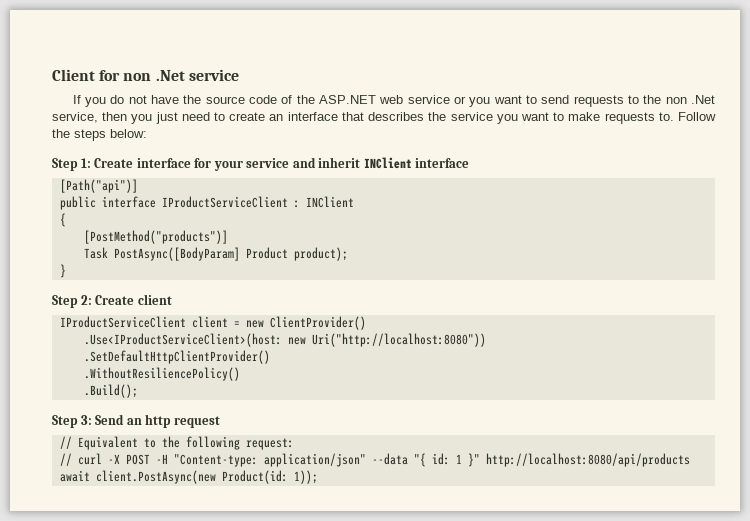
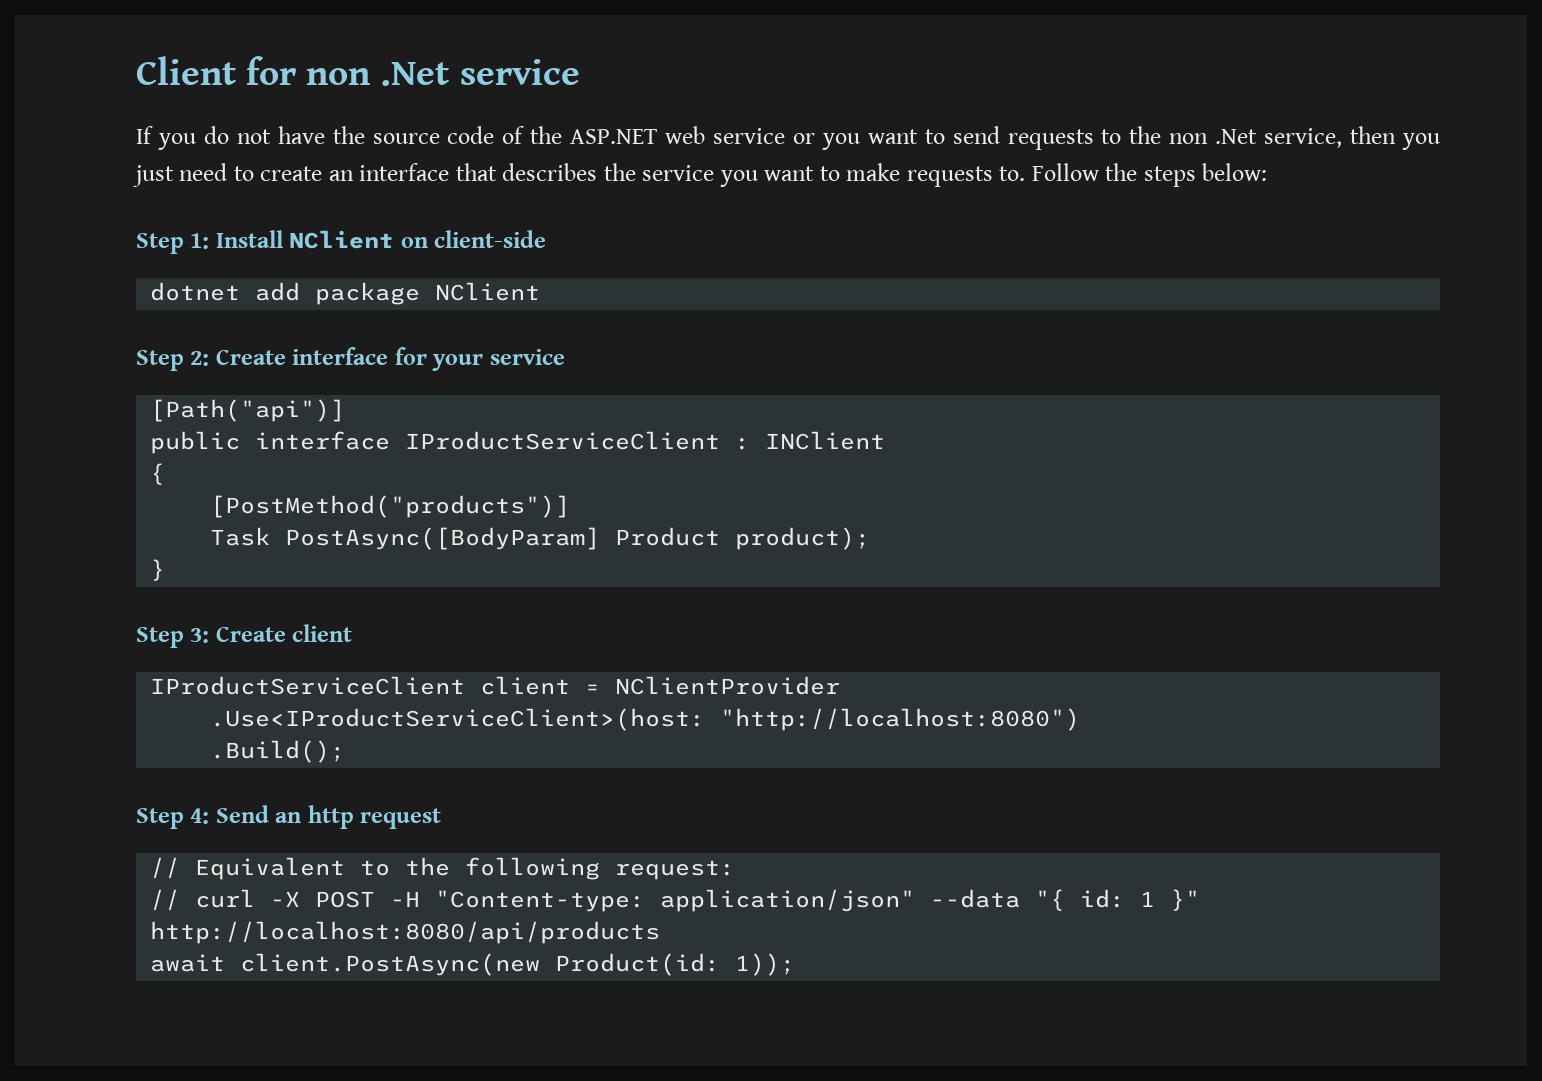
- Step 1: Create interface for your service and inherit INClient interface
+ Step 1: Install NClient on client-side
+ dotnet add package NClient
+ Step 2: Create interface for your service
- Step 2: Create client
+ Step 3: Create client
- IProductServiceClient client = new ClientProvider()
+ IProductServiceClient client = NClientProvider
- .Use<IProductServiceClient>(host: new Uri("http://localhost:8080"))
- .SetDefaultHttpClientProvider()
- .WithoutResiliencePolicy()
+ .Use<IProductServiceClient>(host: "http://localhost:8080")
- Step 3: Send an http request
+ Step 4: Send an http request

